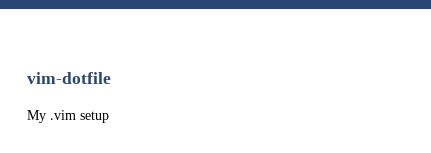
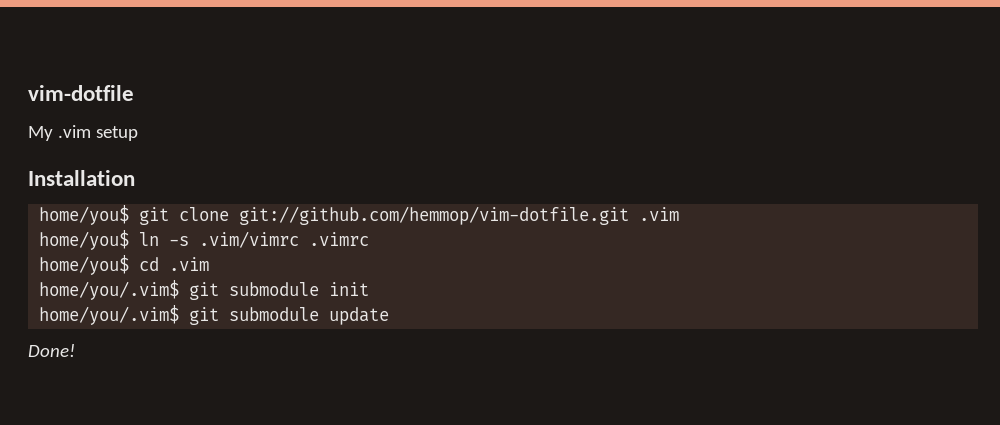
+ Installation
+ home/you$ git clone git://github.com/hemmop/vim-dotfile.git .vim
+ home/you$ ln -s .vim/vimrc .vimrc
+ home/you$ cd .vim
+ home/you/.vim$ git submodule init
+ home/you/.vim$ git submodule update
+ Done!

